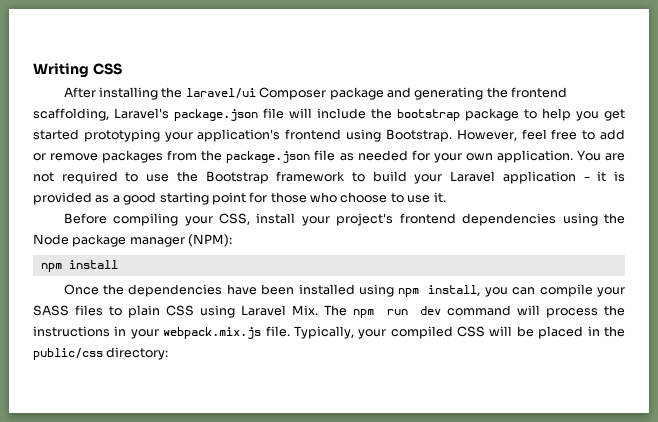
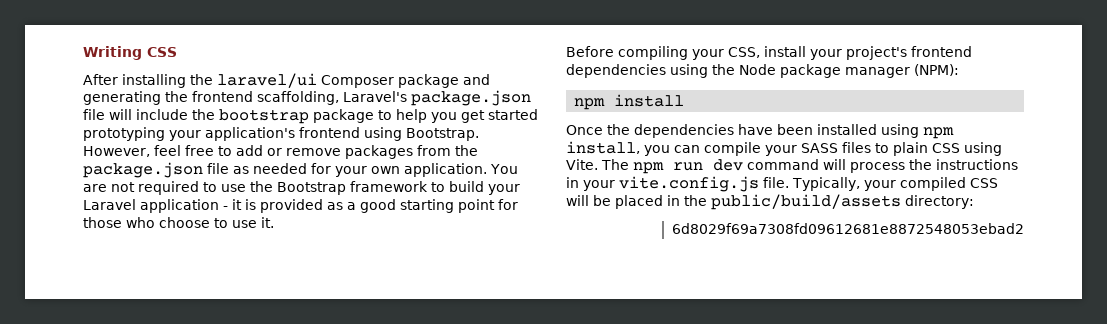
- Once the dependencies have been installed using npm install, you can compile your SASS files to plain CSS using Laravel Mix. The npm run dev command will process the instructions in your webpack.mix.js file.
+ Once the dependencies have been installed using npm install, you can compile your SASS files to plain CSS using Vite. The npm run dev command will process the instructions in your vite.config.js file.
- Typically, your compiled CSS will be placed in the public/css directory:
+ Typically, your compiled CSS will be placed in the public/build/assets directory:
+ 6d8029f69a7308fd09612681e8872548053ebad2

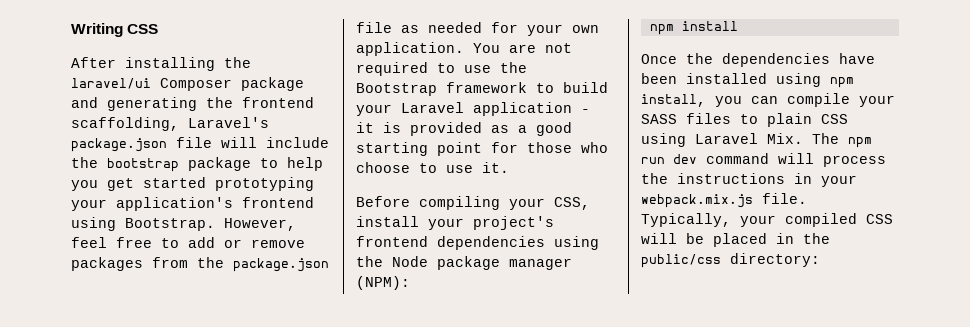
- Once the dependencies have been installed using npm install, you can compile your SASS files to plain CSS using Vite. The npm run dev command will process the instructions in your vite.config.js file.
+ Once the dependencies have been installed using npm install, you can compile your SASS files to plain CSS using Laravel Mix. The npm run dev command will process the instructions in your webpack.mix.js file.
- Typically, your compiled CSS will be placed in the public/build/assets directory:
+ Typically, your compiled CSS will be placed in the public/css directory:
- 6d8029f69a7308fd09612681e8872548053ebad2

